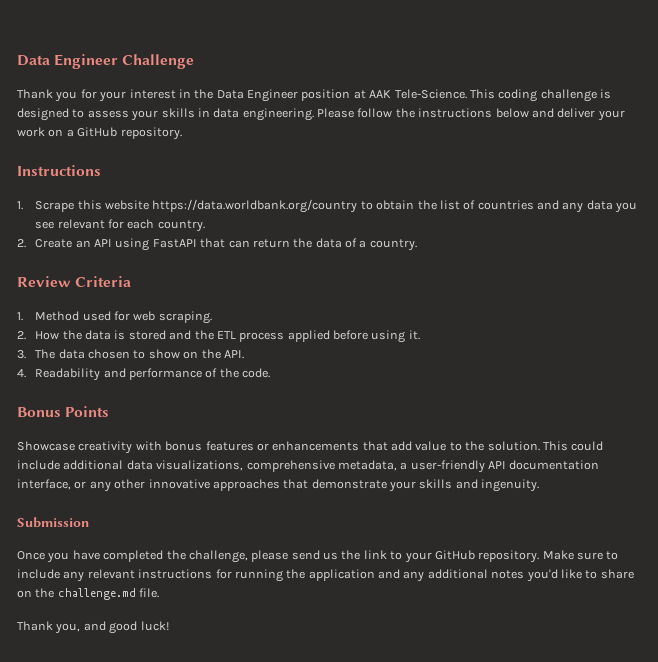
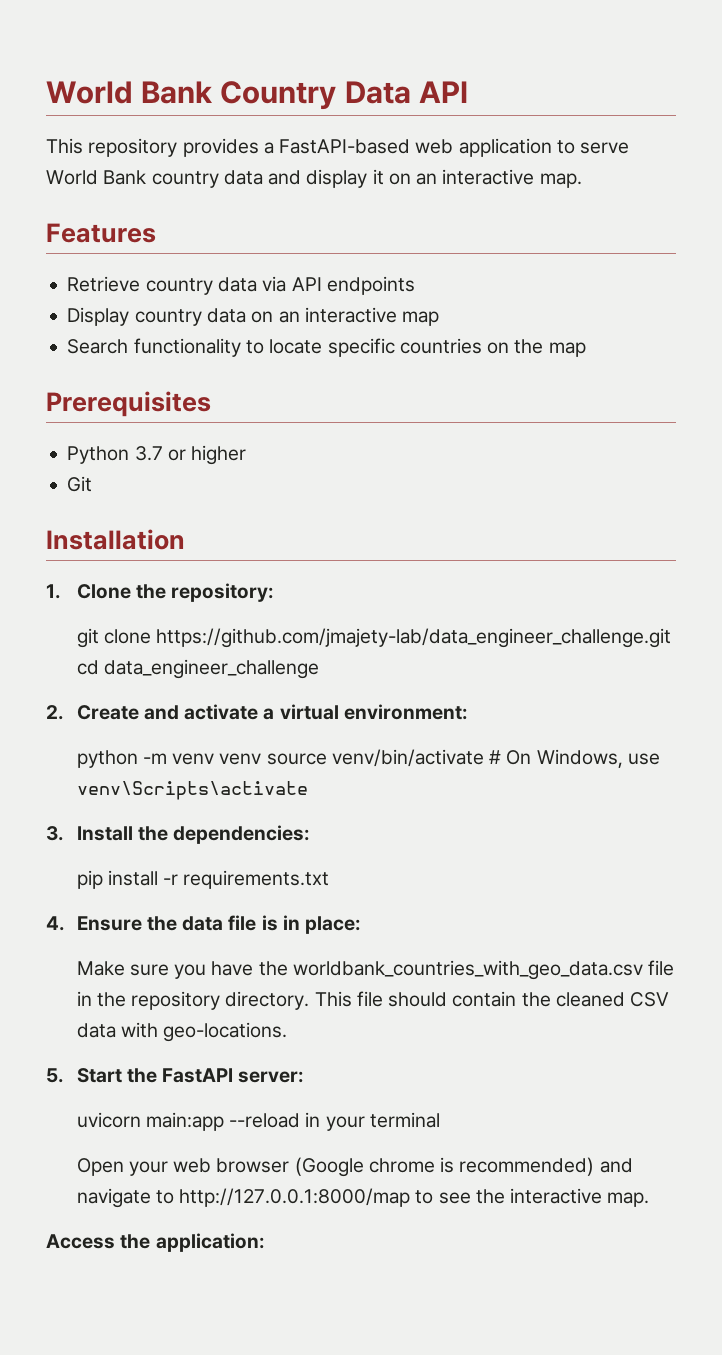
- Data Engineer Challenge
- Thank you for your interest in the Data Engineer position at AAK Tele-Science. This coding challenge is designed to assess your skills in data engineering. Please follow the instructions below and deliver your work on a GitHub repository.
- Instructions
- 1. Scrape this website https://data.worldbank.org/country to obtain the list of countries and any data you see relevant for each country.
- 2. Create an API using FastAPI that can return the data of a country.
- Review Criteria
- 1. Method used for web scraping.
- 2. How the data is stored and the ETL process applied before using it.
- 3. The data chosen to show on the API.
- 4. Readability and performance of the code.
- Bonus Points
- Showcase creativity with bonus features or enhancements that add value to the solution. This could include additional data visualizations, comprehensive metadata, a user-friendly API documentation interface, or any other innovative approaches that demonstrate your skills and ingenuity.
- Submission
- Once you have completed the challenge, please send us the link to your GitHub repository. Make sure to include any relevant instructions for running the application and any additional notes you'd like to share on the challenge.md file.
- Thank you, and good luck!
+ World Bank Country Data API
+ This repository provides a FastAPI-based web application to serve World Bank country data and display it on an interactive map.
+ Features
+ Retrieve country data via API endpoints
+ Display country data on an interactive map
+ Search functionality to locate specific countries on the map
+ Prerequisites
+ Python 3.7 or higher
+ Git
+ Installation
+ 1. Clone the repository:
+ git clone https://github.com/jmajety-lab/data_engineer_challenge.git cd data_engineer_challenge
+ 2. Create and activate a virtual environment:
+ python -m venv venv source venv/bin/activate # On Windows, use venv\Scripts\activate
+ 3. Install the dependencies:
+ pip install -r requirements.txt
+ 4. Ensure the data file is in place:
+ Make sure you have the worldbank_countries_with_geo_data.csv file in the repository directory. This file should contain the cleaned CSV data with geo-locations.
+ 5. Start the FastAPI server:
+ uvicorn main:app --reload in your terminal
+ Open your web browser (Google chrome is recommended) and navigate to http://127.0.0.1:8000/map to see the interactive map.
+ Access the application:

